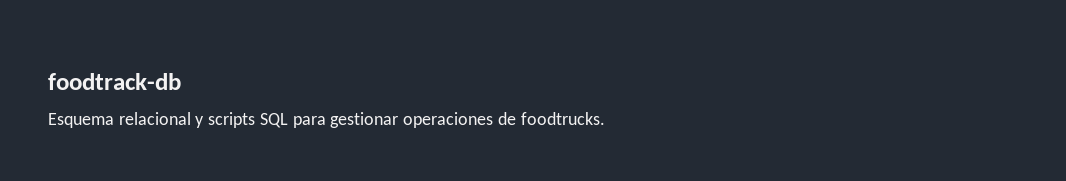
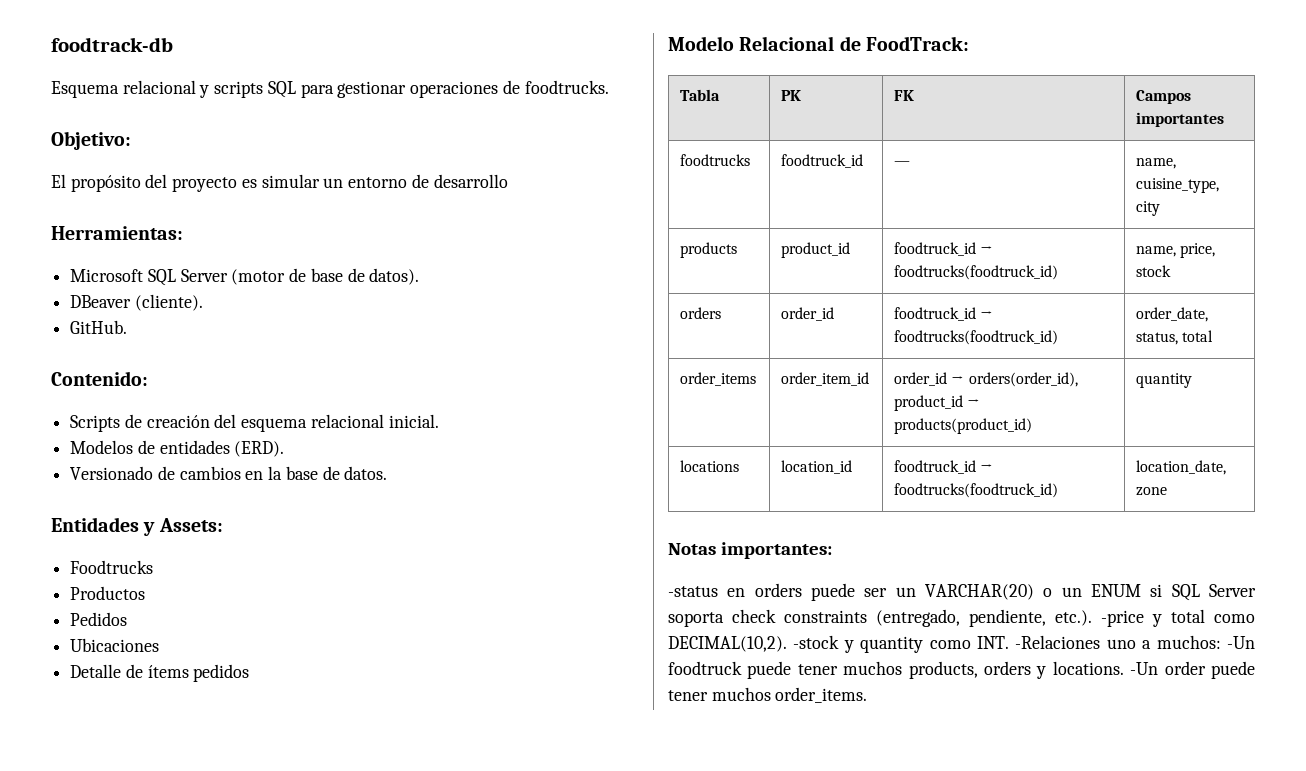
+ Objetivo:
+ El propósito del proyecto es simular un entorno de desarrollo
+ Herramientas:
+ Microsoft SQL Server (motor de base de datos).
+ DBeaver (cliente).
+ GitHub.
+ Contenido:
+ Scripts de creación del esquema relacional inicial.
+ Modelos de entidades (ERD).
+ Versionado de cambios en la base de datos.
+ Entidades y Assets:
+ Foodtrucks
+ Productos
+ Pedidos
+ Ubicaciones
+ Detalle de ítems pedidos
+ Modelo Relacional de FoodTrack:
+ Tabla | PK | FK | Campos importantes
+ foodtrucks | foodtruck_id | — | name, cuisine_type, city
+ products | product_id | foodtruck_id → foodtrucks(foodtruck_id) | name, price, stock
+ orders | order_id | foodtruck_id → foodtrucks(foodtruck_id) | order_date, status, total
+ order_items | order_item_id | order_id → orders(order_id), product_id → products(product_id) | quantity
+ locations | location_id | foodtruck_id → foodtrucks(foodtruck_id) | location_date, zone
+ Notas importantes:
+ -status en orders puede ser un VARCHAR(20) o un ENUM si SQL Server soporta check constraints (entregado, pendiente, etc.). -price y total como DECIMAL(10,2). -stock y quantity como INT. -Relaciones uno a muchos: -Un foodtruck puede tener muchos products, orders y locations. -Un order puede tener muchos order_items.

